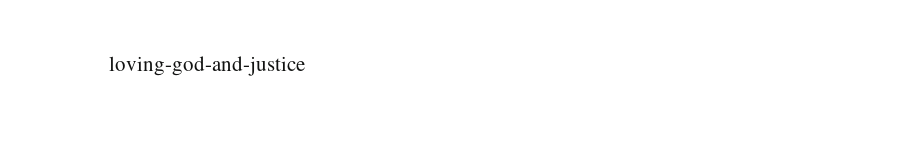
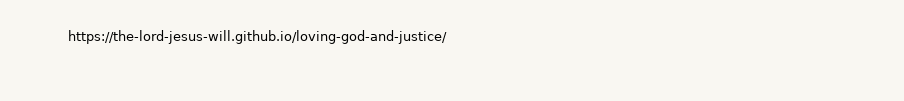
- loving-god-and-justice
+ https://the-lord-jesus-will.github.io/loving-god-and-justice/

